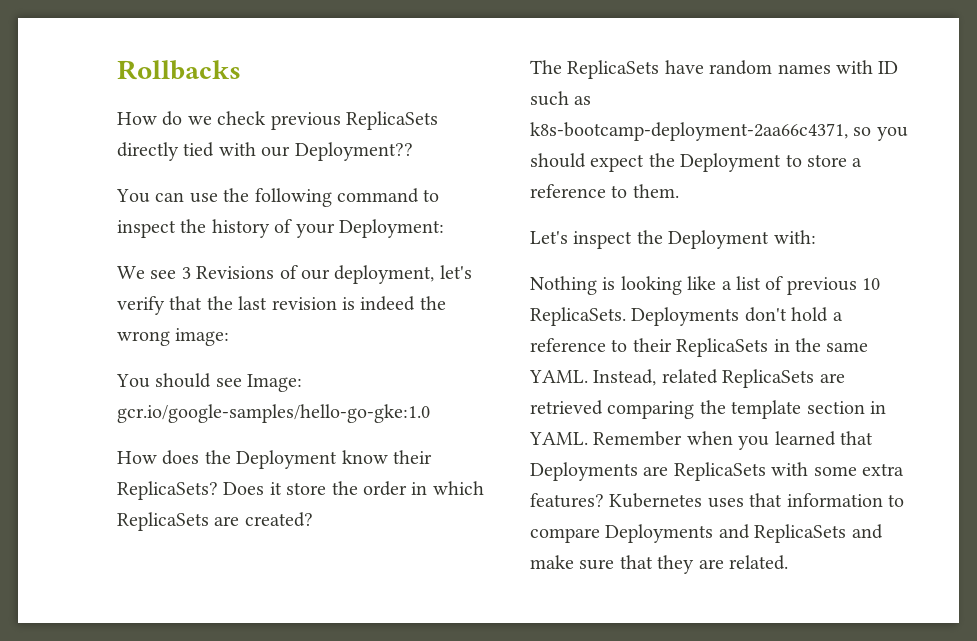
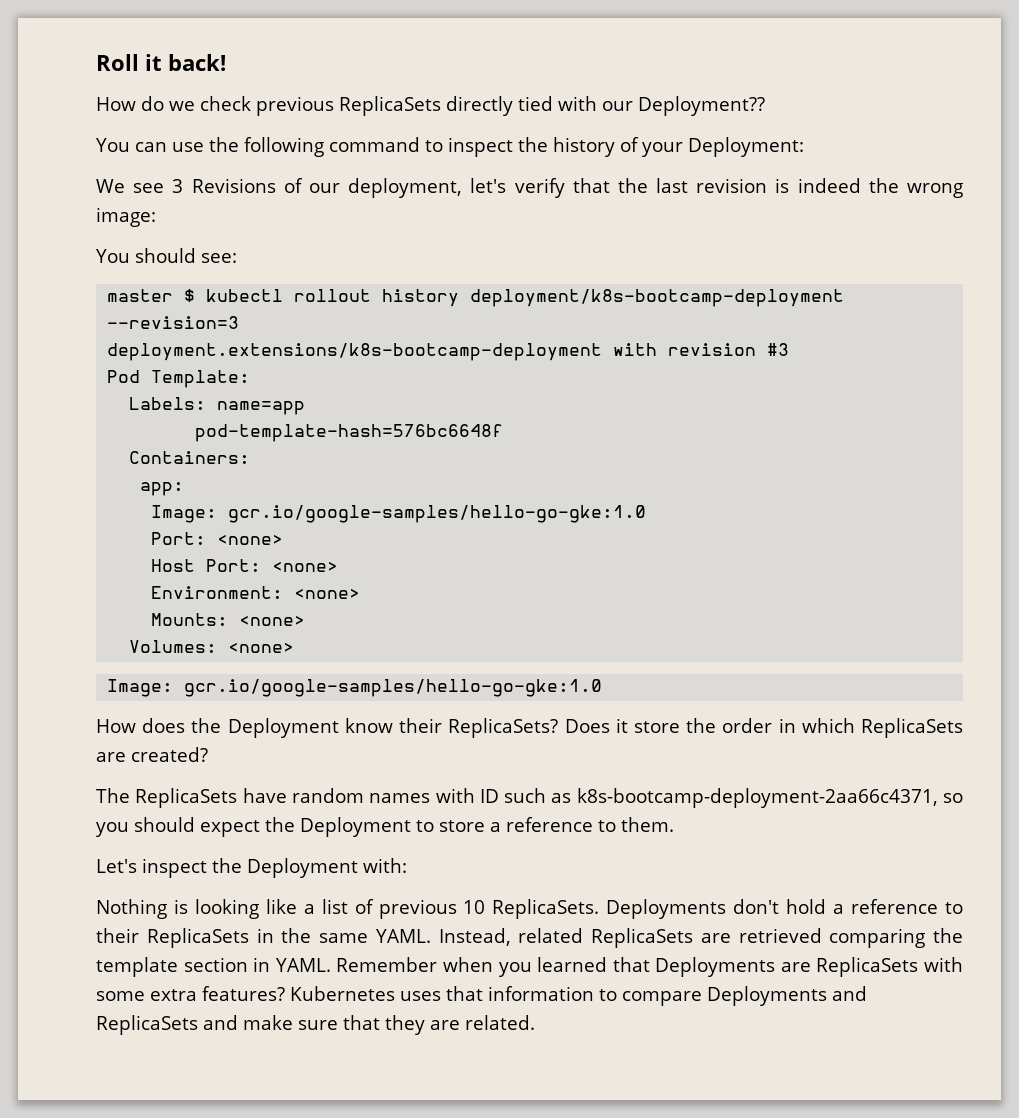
- Rollbacks
+ Roll it back!
- You should see Image: gcr.io/google-samples/hello-go-gke:1.0
+ You should see:
+ master $ kubectl rollout history deployment/k8s-bootcamp-deployment --revision=3
+ deployment.extensions/k8s-bootcamp-deployment with revision #3
+ Pod Template:
+ Labels: name=app
+ pod-template-hash=576bc6648f
+ Containers:
+ app:
+ Image: gcr.io/google-samples/hello-go-gke:1.0
+ Port: <none>
+ Host Port: <none>
+ Environment: <none>
+ Mounts: <none>
+ Volumes: <none>
+ Image: gcr.io/google-samples/hello-go-gke:1.0

